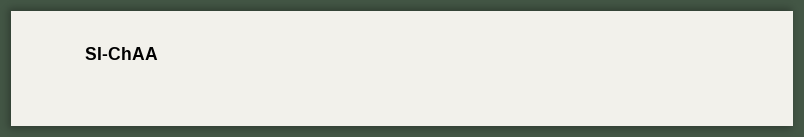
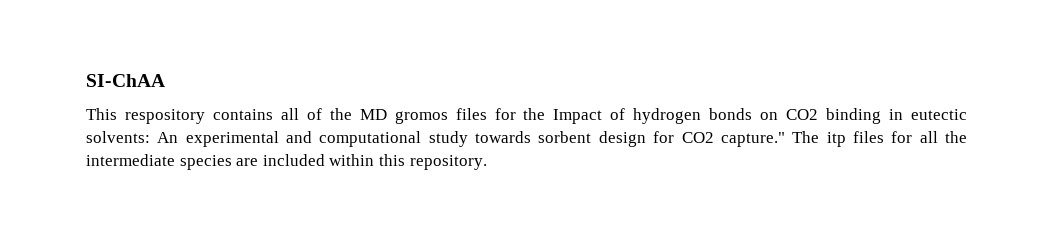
+ This respository contains all of the MD gromos files for the Impact of hydrogen bonds on CO2 binding in eutectic solvents: An experimental and computational study towards sorbent design for CO2 capture." The itp files for all the intermediate species are included within this repository.

